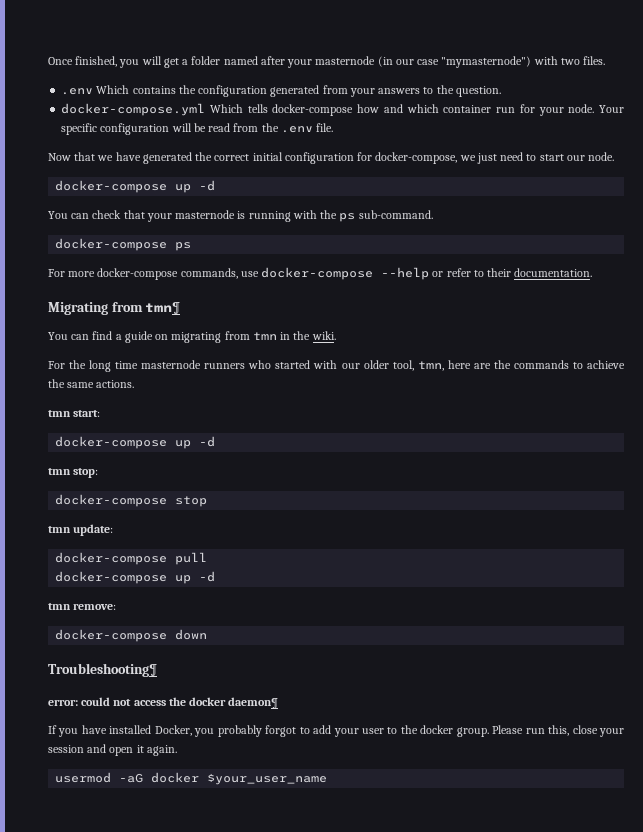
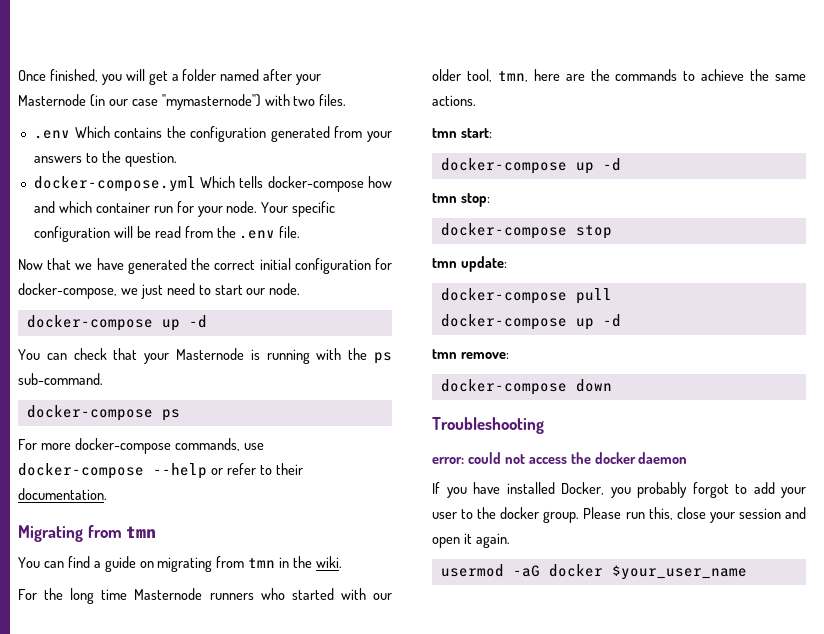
- Once finished, you will get a folder named after your masternode (in our case "mymasternode") with two files.
+ Once finished, you will get a folder named after your Masternode (in our case "mymasternode") with two files.
- You can check that your masternode is running with the ps sub-command.
+ You can check that your Masternode is running with the ps sub-command.
- Migrating from tmn¶
+ Migrating from tmn
- For the long time masternode runners who started with our older tool, tmn, here are the commands to achieve the same actions.
+ For the long time Masternode runners who started with our older tool, tmn, here are the commands to achieve the same actions.
- Troubleshooting¶
+ Troubleshooting
- error: could not access the docker daemon¶
+ error: could not access the docker daemon

